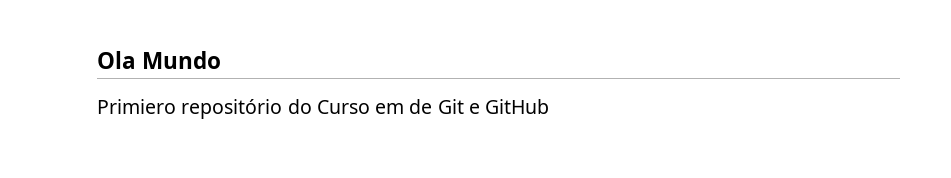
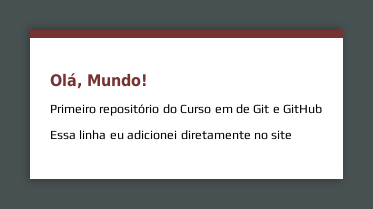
- Ola Mundo
- Primiero repositório do Curso em de Git e GitHub
+ Olá, Mundo!
+ Primeiro repositório do Curso em de Git e GitHub
+ Essa linha eu adicionei diretamente no site

